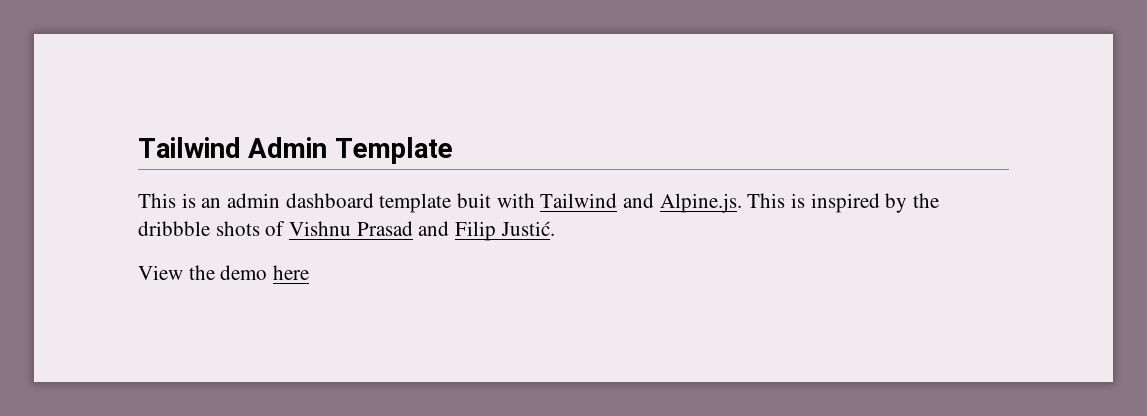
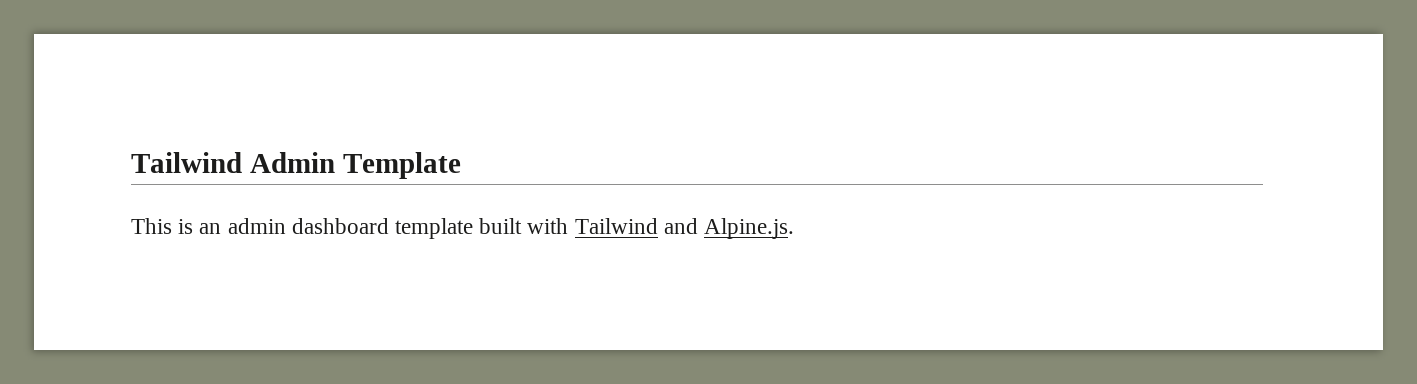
- This is an admin dashboard template buit with Tailwind and Alpine.js. This is inspired by the dribbble shots of Vishnu Prasad and Filip Justić.
- View the demo here
+ This is an admin dashboard template built with Tailwind and Alpine.js.

